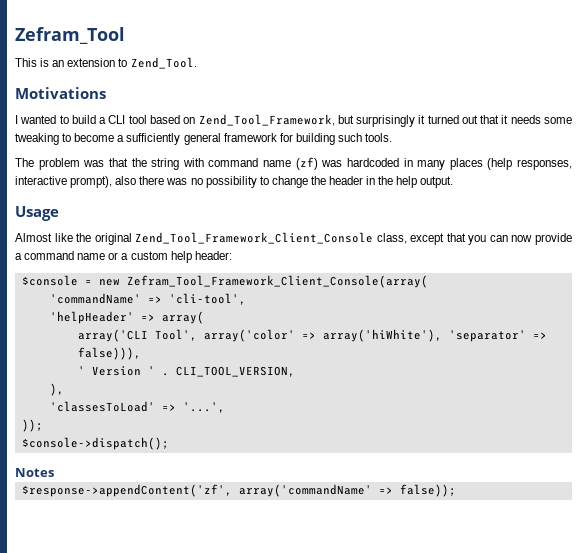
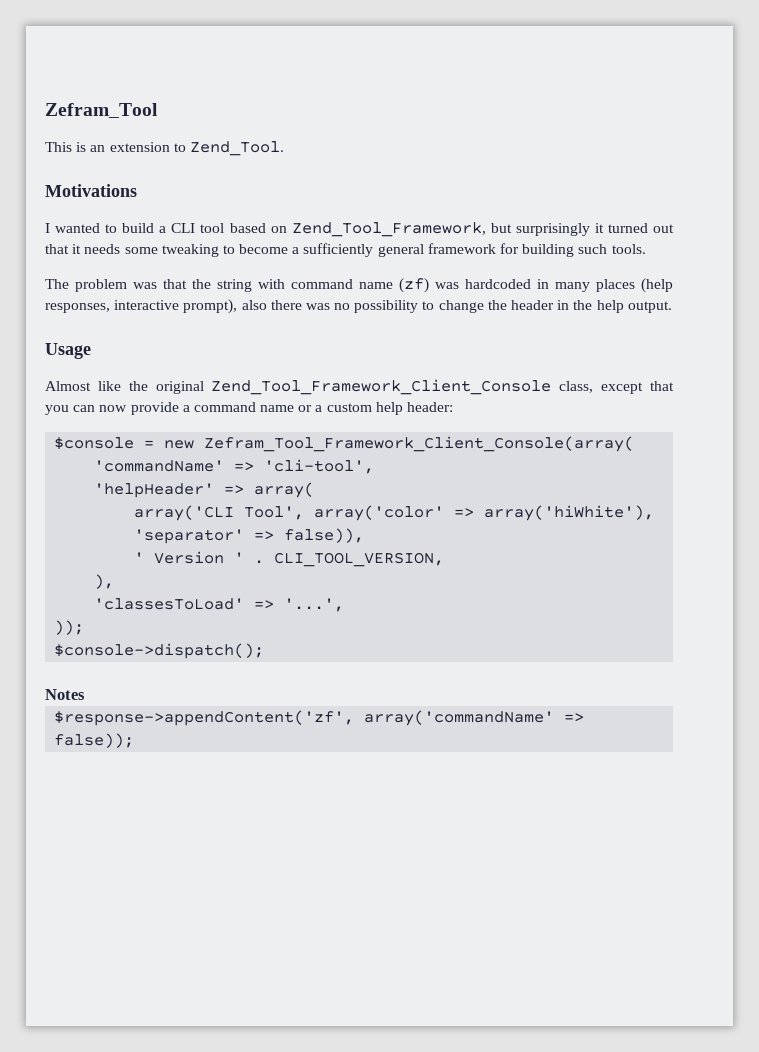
- array('CLI Tool', array('color' => array('hiWhite'), 'separator' => false))),
+ array('CLI Tool', array('color' => array('hiWhite'), 'separator' => false)),

